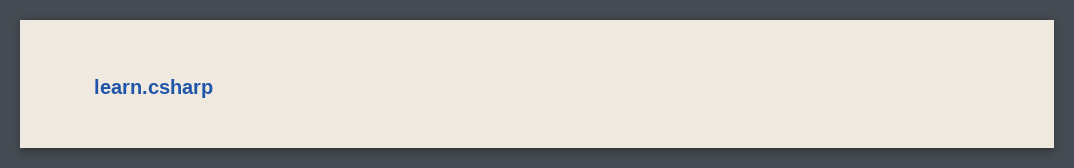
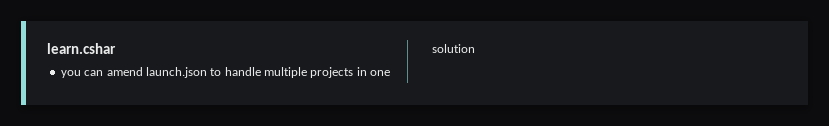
- learn.csharp
+ learn.cshar
+ you can amend launch.json to handle multiple projects in one solution

